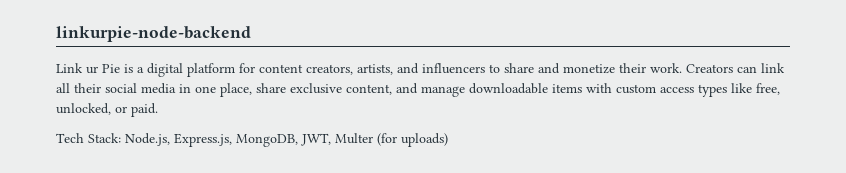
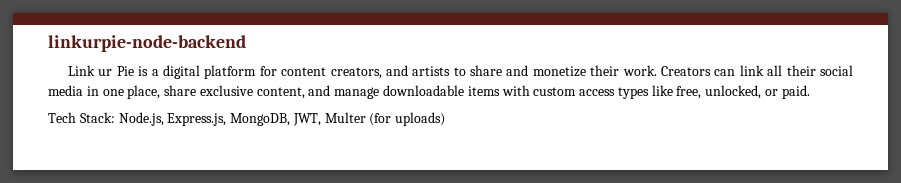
- Link ur Pie is a digital platform for content creators, artists, and influencers to share and monetize their work.
+ Link ur Pie is a digital platform for content creators, and artists to share and monetize their work.

